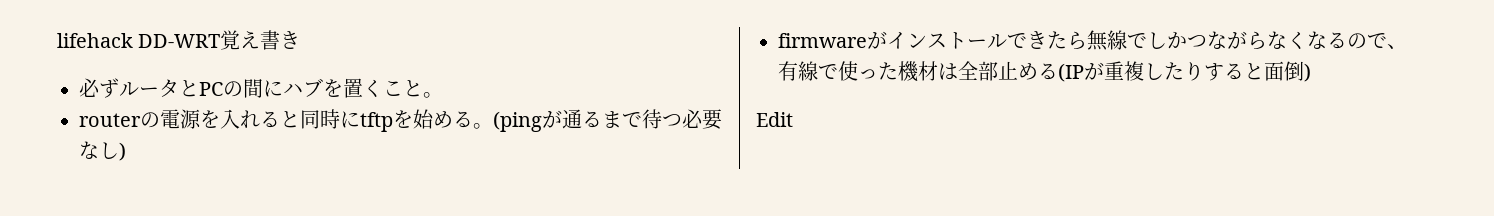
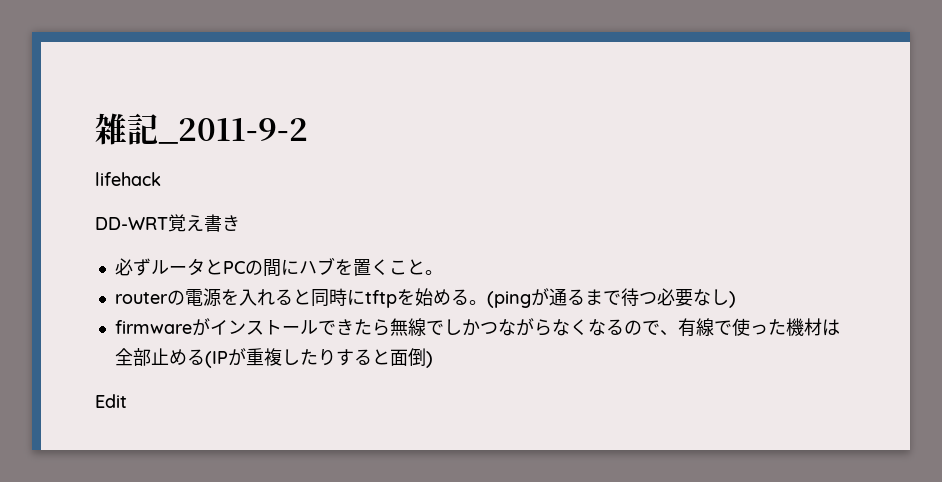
+ 雑記_2011-9-2
- lifehack DD-WRT覚え書き
+ lifehack
+ DD-WRT覚え書き

